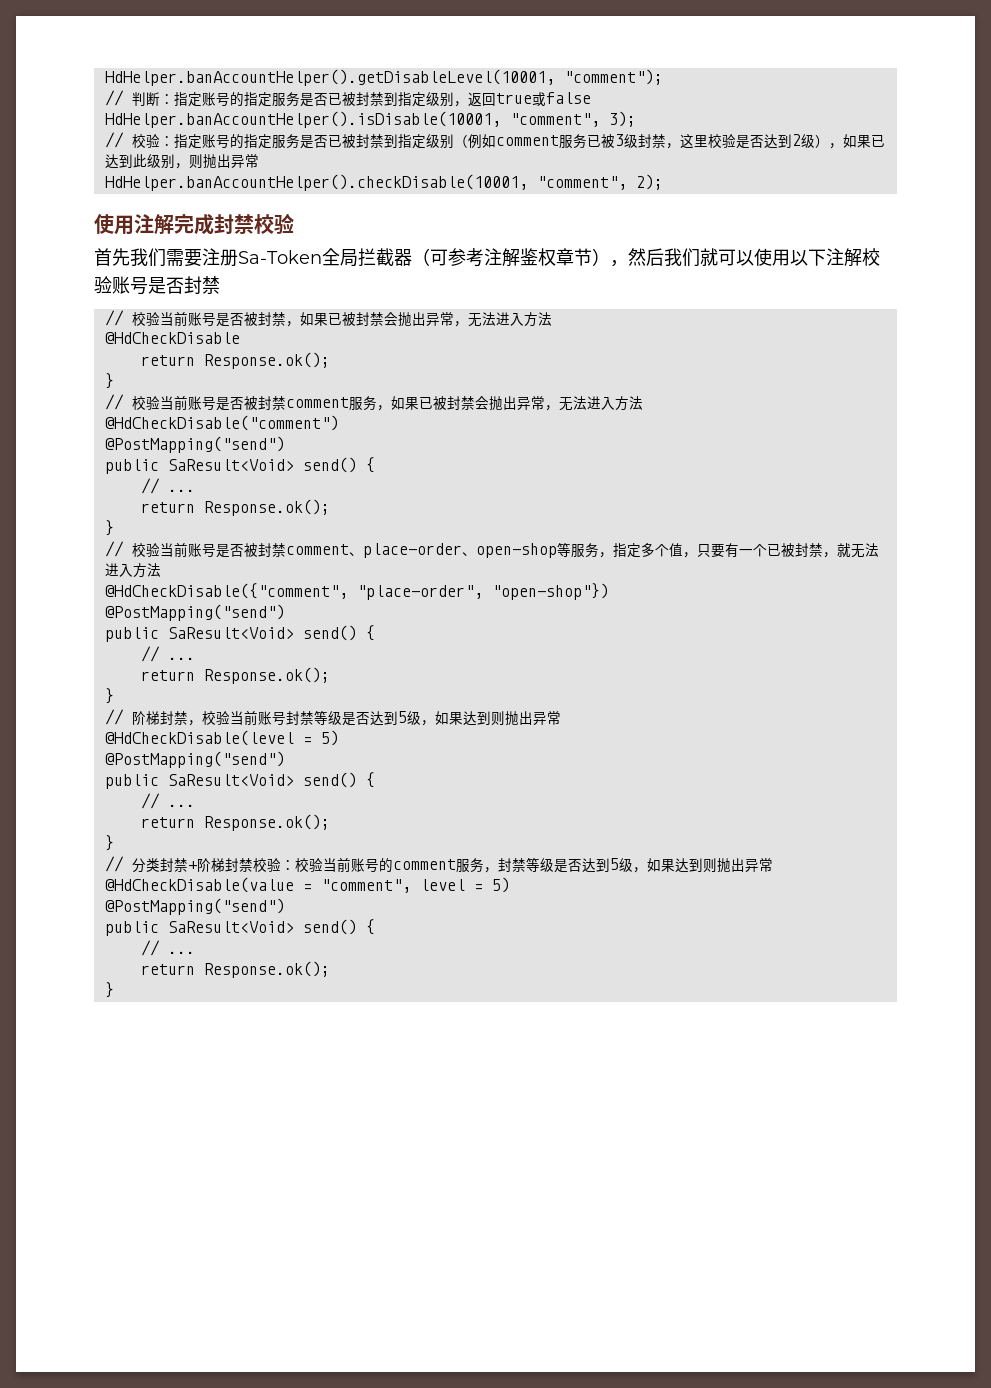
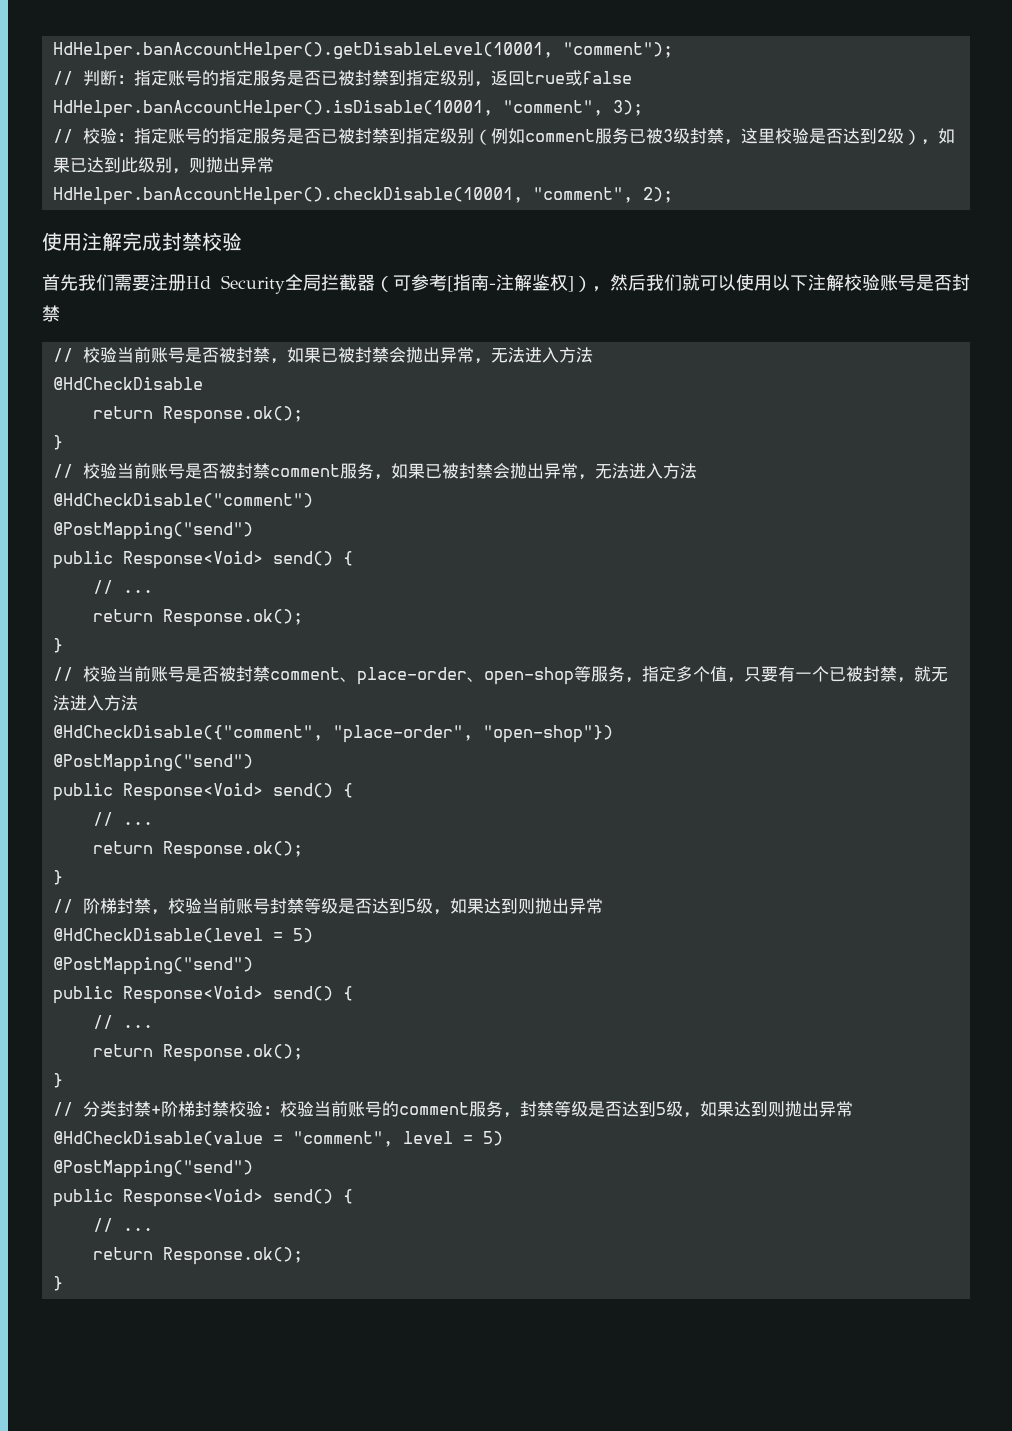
- 首先我们需要注册Sa-Token全局拦截器（可参考注解鉴权章节），然后我们就可以使用以下注解校验账号是否封禁
+ 首先我们需要注册Hd Security全局拦截器（可参考[指南-注解鉴权]），然后我们就可以使用以下注解校验账号是否封禁
  @HdCheckDisable("comment")
  @PostMapping("send")
- public SaResult<Void> send() {
+ public Response<Void> send() {
  @HdCheckDisable({"comment", "place-order", "open-shop"})
  @PostMapping("send")
- public SaResult<Void> send() {
+ public Response<Void> send() {
  @HdCheckDisable(level = 5)
  @PostMapping("send")
- public SaResult<Void> send() {
+ public Response<Void> send() {
  @HdCheckDisable(value = "comment", level = 5)
  @PostMapping("send")
- public SaResult<Void> send() {
+ public Response<Void> send() {

